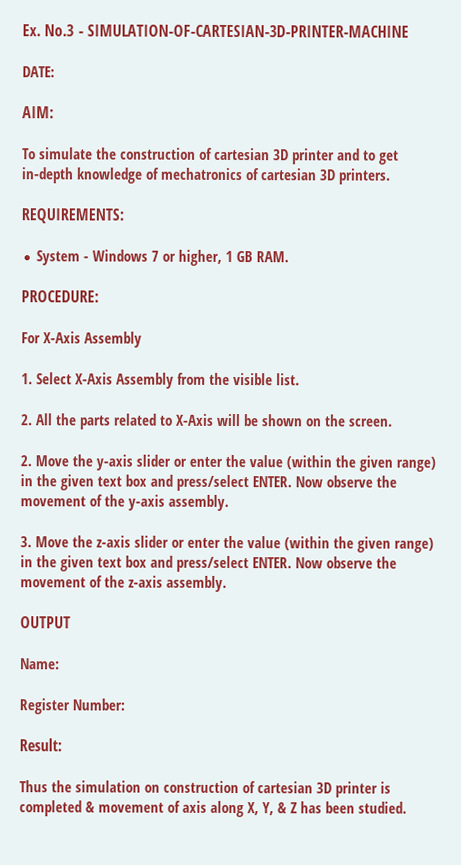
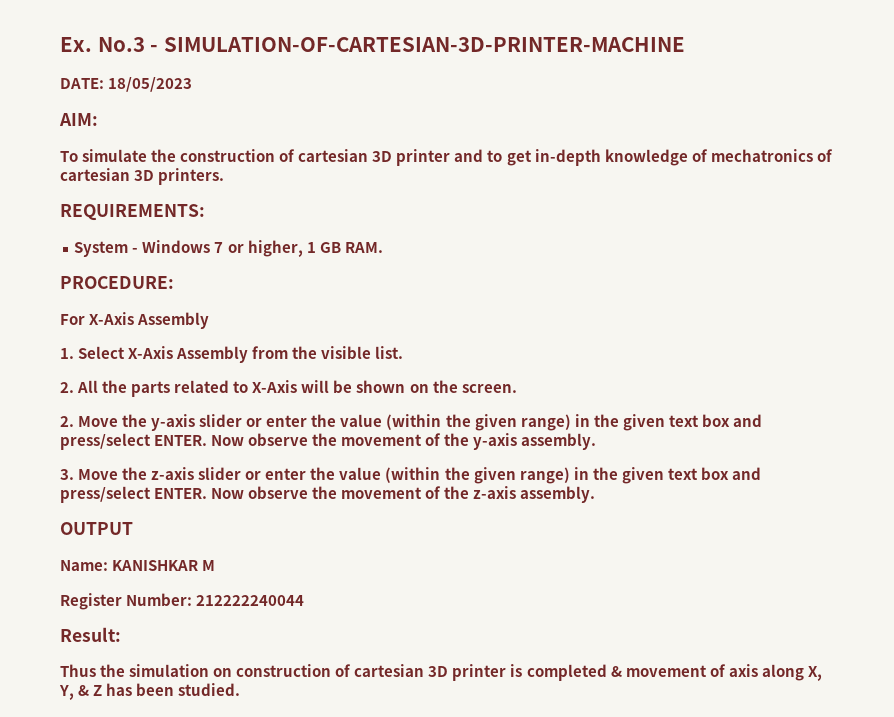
- DATE:
+ DATE: 18/05/2023
- Name:
+ Name: KANISHKAR M
- Register Number:
+ Register Number: 212222240044

